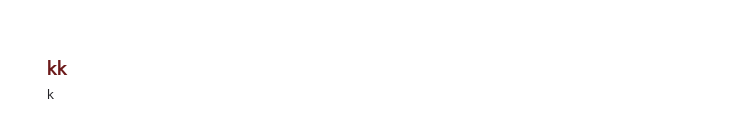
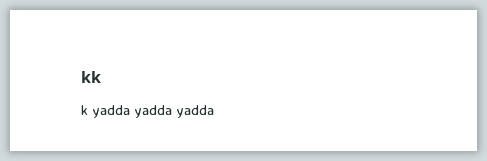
- k
+ k yadda yadda yadda

